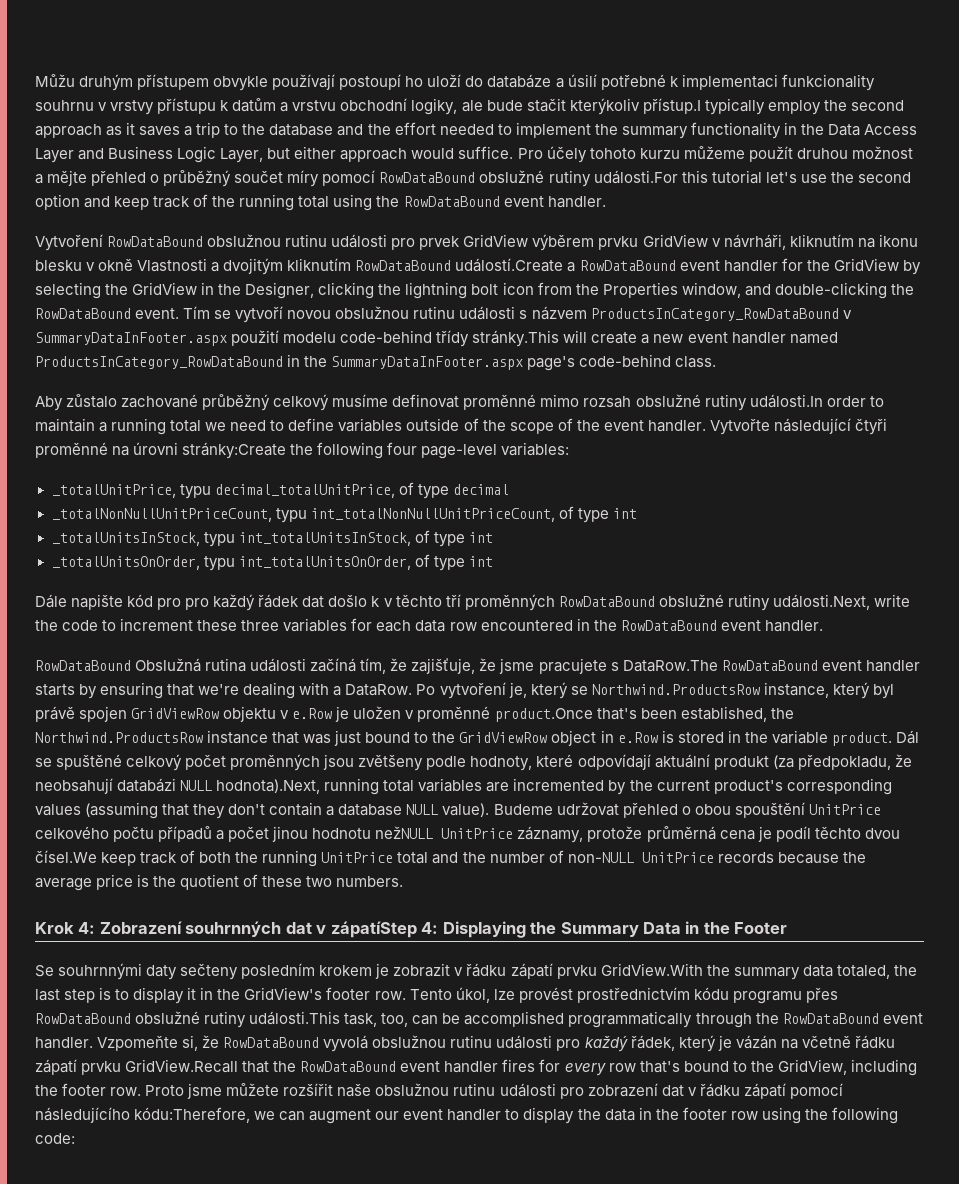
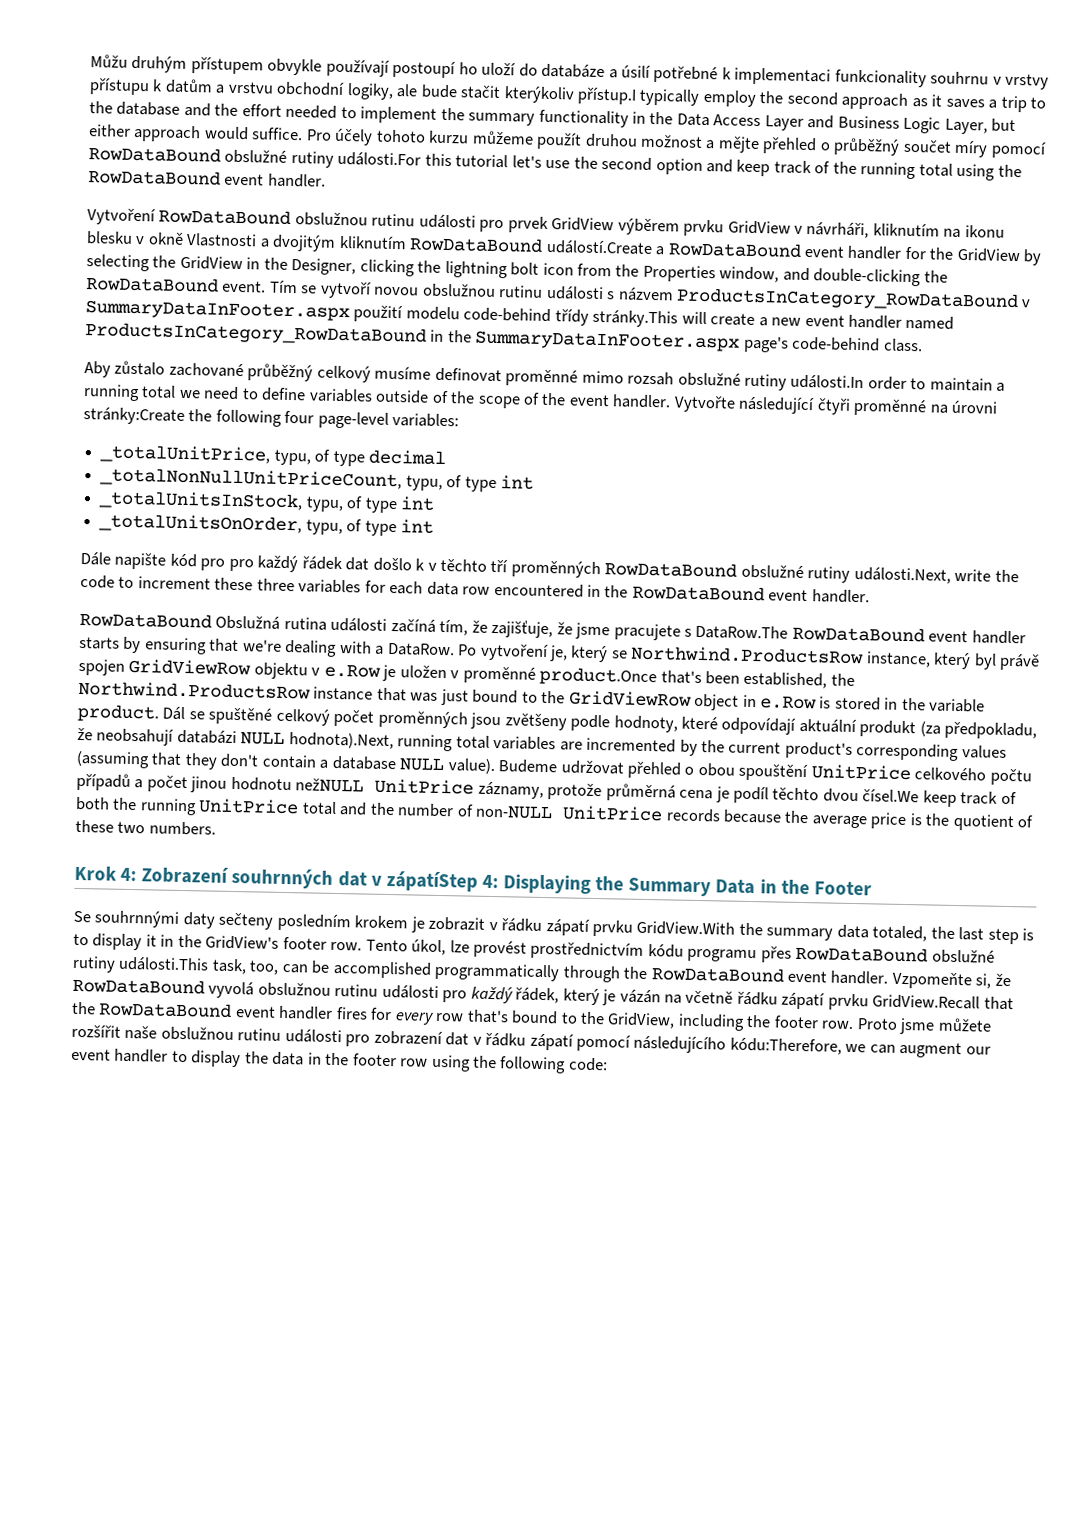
- _totalUnitPrice, typu decimal_totalUnitPrice, of type decimal
+ _totalUnitPrice, typu, of type decimal
- _totalNonNullUnitPriceCount, typu int_totalNonNullUnitPriceCount, of type int
+ _totalNonNullUnitPriceCount, typu, of type int
- _totalUnitsInStock, typu int_totalUnitsInStock, of type int
+ _totalUnitsInStock, typu, of type int
- _totalUnitsOnOrder, typu int_totalUnitsOnOrder, of type int
+ _totalUnitsOnOrder, typu, of type int

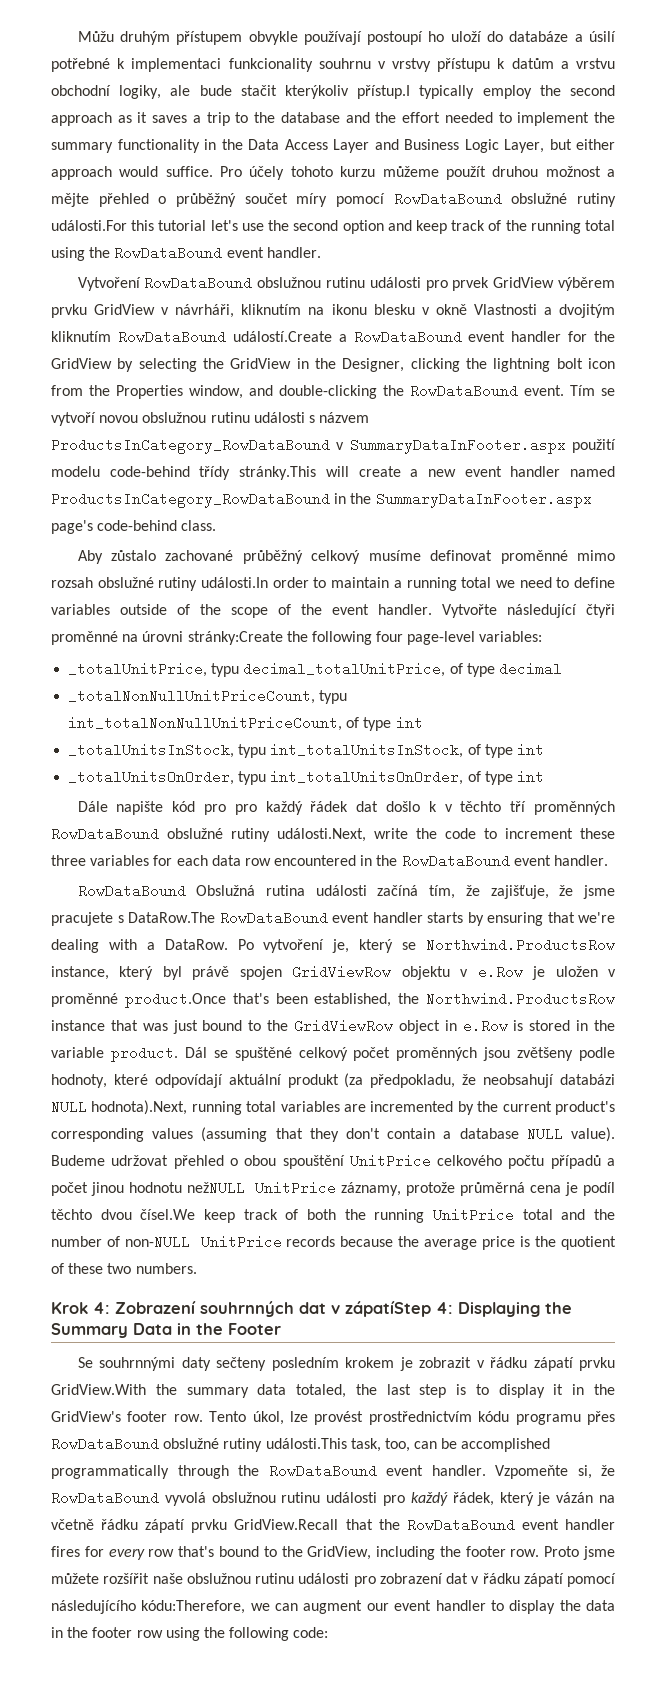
- _totalUnitPrice, typu, of type decimal
+ _totalUnitPrice, typu decimal_totalUnitPrice, of type decimal
- _totalNonNullUnitPriceCount, typu, of type int
+ _totalNonNullUnitPriceCount, typu int_totalNonNullUnitPriceCount, of type int
- _totalUnitsInStock, typu, of type int
+ _totalUnitsInStock, typu int_totalUnitsInStock, of type int
- _totalUnitsOnOrder, typu, of type int
+ _totalUnitsOnOrder, typu int_totalUnitsOnOrder, of type int

